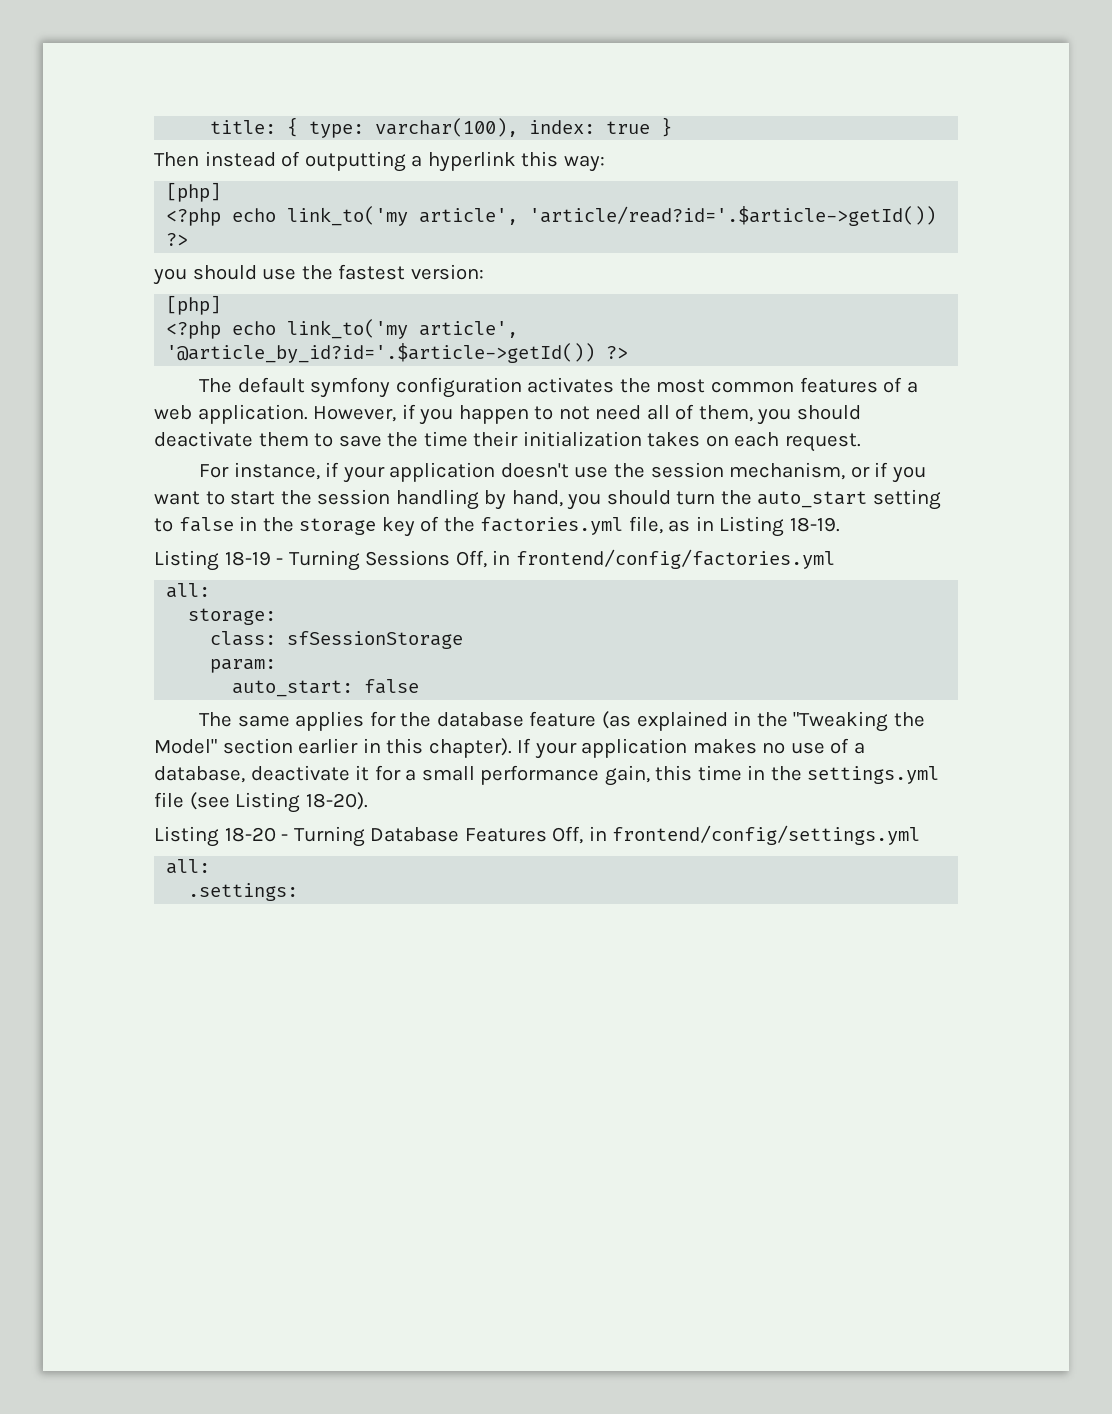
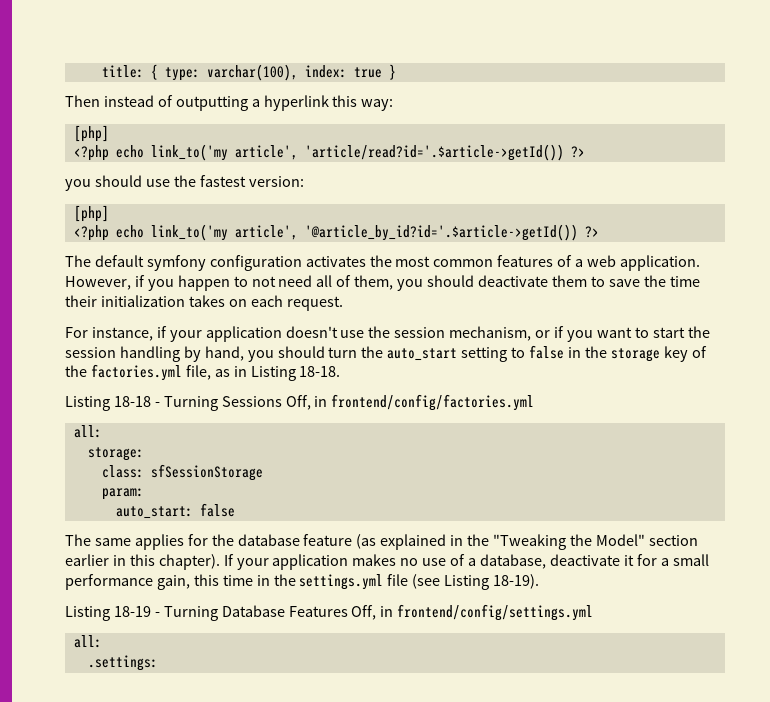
- For instance, if your application doesn't use the session mechanism, or if you want to start the session handling by hand, you should turn the auto_start setting to false in the storage key of the factories.yml file, as in Listing 18-19.
- Listing 18-19 - Turning Sessions Off, in frontend/config/factories.yml
+ For instance, if your application doesn't use the session mechanism, or if you want to start the session handling by hand, you should turn the auto_start setting to false in the storage key of the factories.yml file, as in Listing 18-18.
+ Listing 18-18 - Turning Sessions Off, in frontend/config/factories.yml
- If your application makes no use of a database, deactivate it for a small performance gain, this time in the settings.yml file (see Listing 18-20).
- Listing 18-20 - Turning Database Features Off, in frontend/config/settings.yml
+ If your application makes no use of a database, deactivate it for a small performance gain, this time in the settings.yml file (see Listing 18-19).
+ Listing 18-19 - Turning Database Features Off, in frontend/config/settings.yml

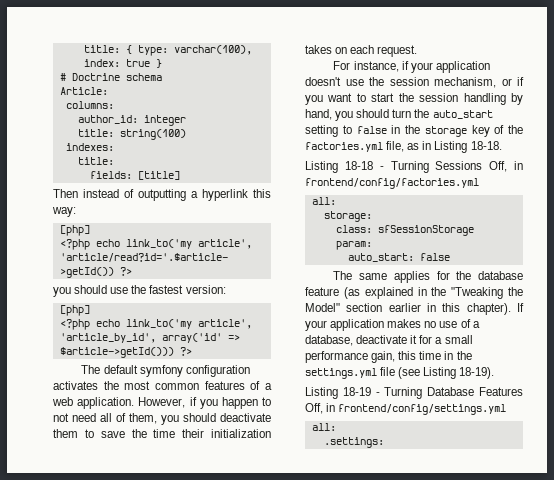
+ # Doctrine schema
+ Article:
+ columns:
+ author_id: integer
+ title: string(100)
+ indexes:
+ title:
+ fields: [title]
- <?php echo link_to('my article', '@article_by_id?id='.$article->getId()) ?>
+ <?php echo link_to('my article', 'article_by_id', array('id' => $article->getId())) ?>

